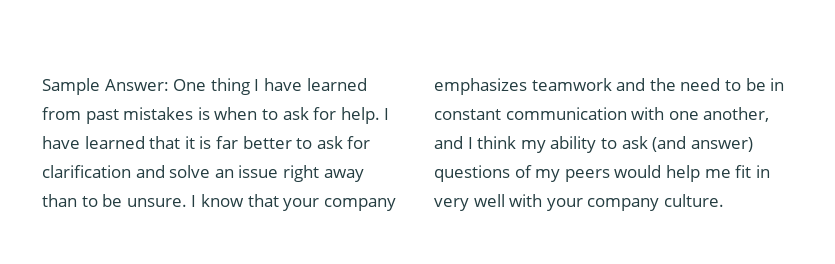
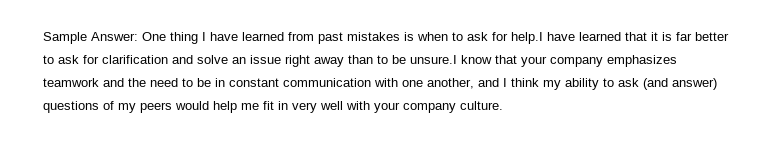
- One thing I have learned from past mistakes is when to ask for help. I have learned that it is far better to ask for clarification and solve an issue right away than to be unsure. I know that your company emphasizes teamwork and the need to be in constant communication with one another, and I think my ability to ask (and answer) questions of my peers would help me fit in very well with your company culture.
+ One thing I have learned from past mistakes is when to ask for help.I have learned that it is far better to ask for clarification and solve an issue right away than to be unsure.I know that your company emphasizes teamwork and the need to be in constant communication with one another, and I think my ability to ask (and answer) questions of my peers would help me fit in very well with your company culture.

